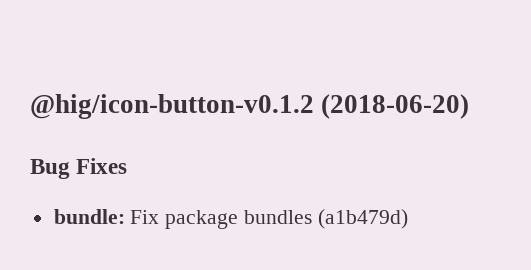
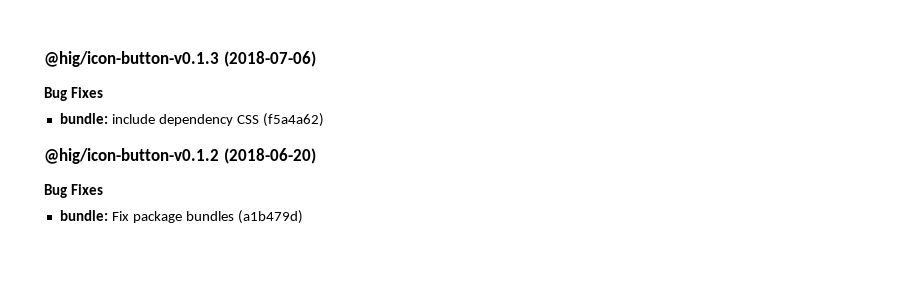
+ @hig/icon-button-v0.1.3 (2018-07-06)
+ Bug Fixes
+ bundle: include dependency CSS (f5a4a62)

